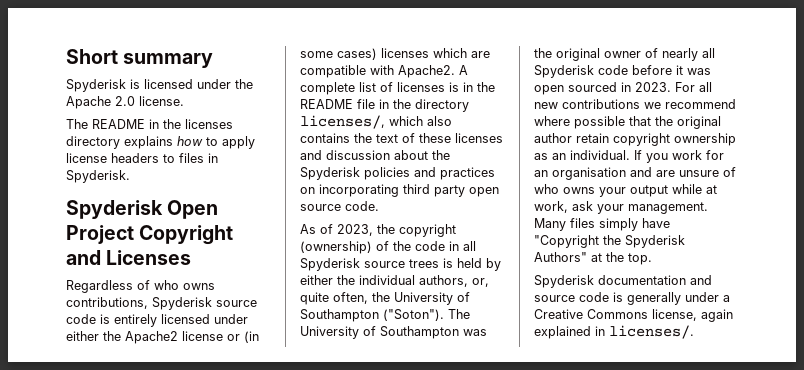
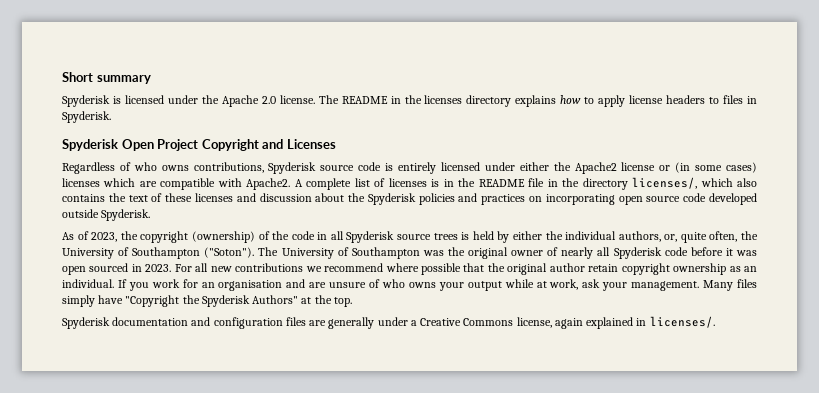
- Spyderisk is licensed under the Apache 2.0 license.
- The README in the licenses directory explains how to apply license headers to files in Spyderisk.
+ Spyderisk is licensed under the Apache 2.0 license. The README in the licenses directory explains how to apply license headers to files in Spyderisk.
- A complete list of licenses is in the README file in the directory licenses/, which also contains the text of these licenses and discussion about the Spyderisk policies and practices on incorporating third party open source code.
+ A complete list of licenses is in the README file in the directory licenses/, which also contains the text of these licenses and discussion about the Spyderisk policies and practices on incorporating open source code developed outside Spyderisk.
- Spyderisk documentation and source code is generally under a Creative Commons license, again explained in licenses/.
+ Spyderisk documentation and configuration files are generally under a Creative Commons license, again explained in licenses/.

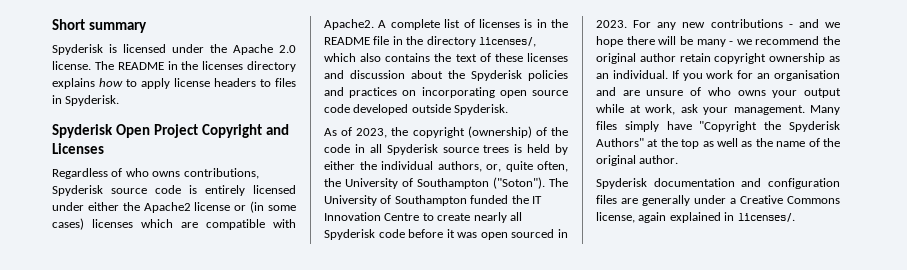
- The University of Southampton was the original owner of nearly all Spyderisk code before it was open sourced in 2023.
+ The University of Southampton funded the IT Innovation Centre to create nearly all Spyderisk code before it was open sourced in 2023.
- For all new contributions we recommend where possible that the original author retain copyright ownership as an individual.
+ For any new contributions - and we hope there will be many - we recommend the original author retain copyright ownership as an individual.
- Many files simply have "Copyright the Spyderisk Authors" at the top.
+ Many files simply have "Copyright the Spyderisk Authors" at the top as well as the name of the original author.

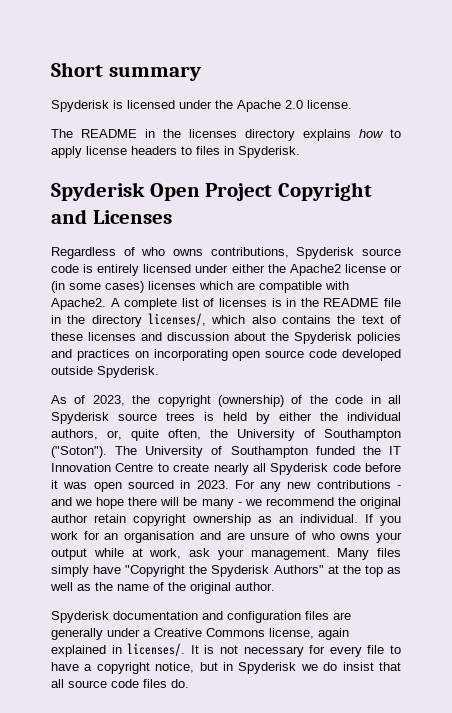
- Spyderisk is licensed under the Apache 2.0 license. The README in the licenses directory explains how to apply license headers to files in Spyderisk.
+ Spyderisk is licensed under the Apache 2.0 license.
+ The README in the licenses directory explains how to apply license headers to files in Spyderisk.
+ It is not necessary for every file to have a copyright notice, but in Spyderisk we do insist that all source code files do.

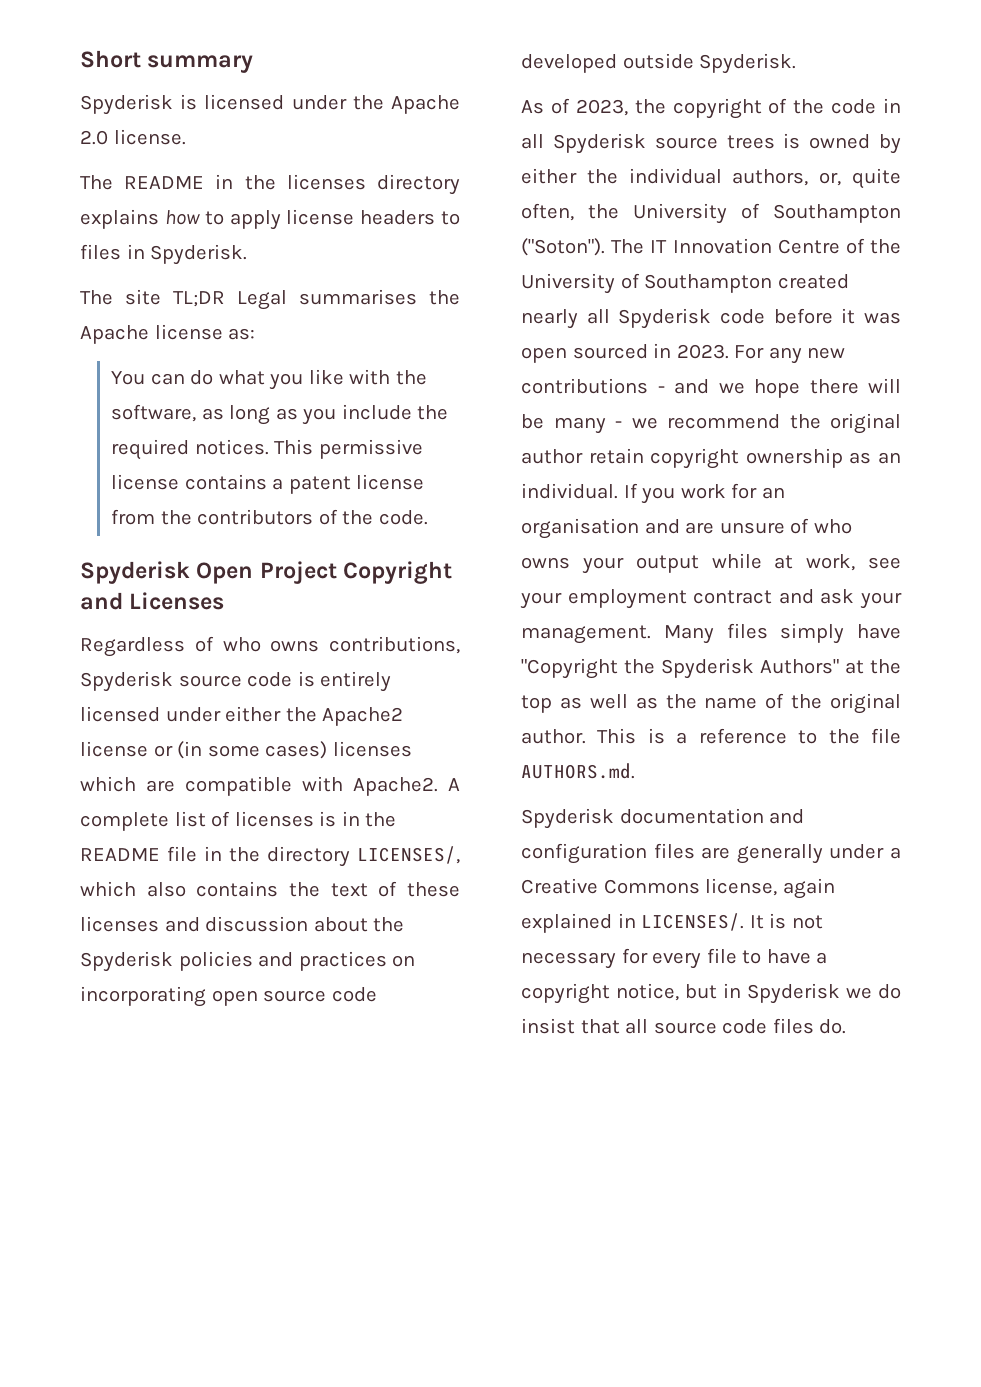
+ The site TL;DR Legal summarises the Apache license as:
+ You can do what you like with the software, as long as you include the required notices. This permissive license contains a patent license from the contributors of the code.
- A complete list of licenses is in the README file in the directory licenses/, which also contains the text of these licenses and discussion about the Spyderisk policies and practices on incorporating open source code developed outside Spyderisk.
+ A complete list of licenses is in the README file in the directory LICENSES/, which also contains the text of these licenses and discussion about the Spyderisk policies and practices on incorporating open source code developed outside Spyderisk.
- As of 2023, the copyright (ownership) of the code in all Spyderisk source trees is held by either the individual authors, or, quite often, the University of Southampton ("Soton").
+ As of 2023, the copyright of the code in all Spyderisk source trees is owned by either the individual authors, or, quite often, the University of Southampton ("Soton").
- The University of Southampton funded the IT Innovation Centre to create nearly all Spyderisk code before it was open sourced in 2023.
+ The IT Innovation Centre of the University of Southampton created nearly all Spyderisk code before it was open sourced in 2023.
- If you work for an organisation and are unsure of who owns your output while at work, ask your management.
+ If you work for an organisation and are unsure of who owns your output while at work, see your employment contract and ask your management.
+ This is a reference to the file AUTHORS.md.
- Spyderisk documentation and configuration files are generally under a Creative Commons license, again explained in licenses/.
+ Spyderisk documentation and configuration files are generally under a Creative Commons license, again explained in LICENSES/.

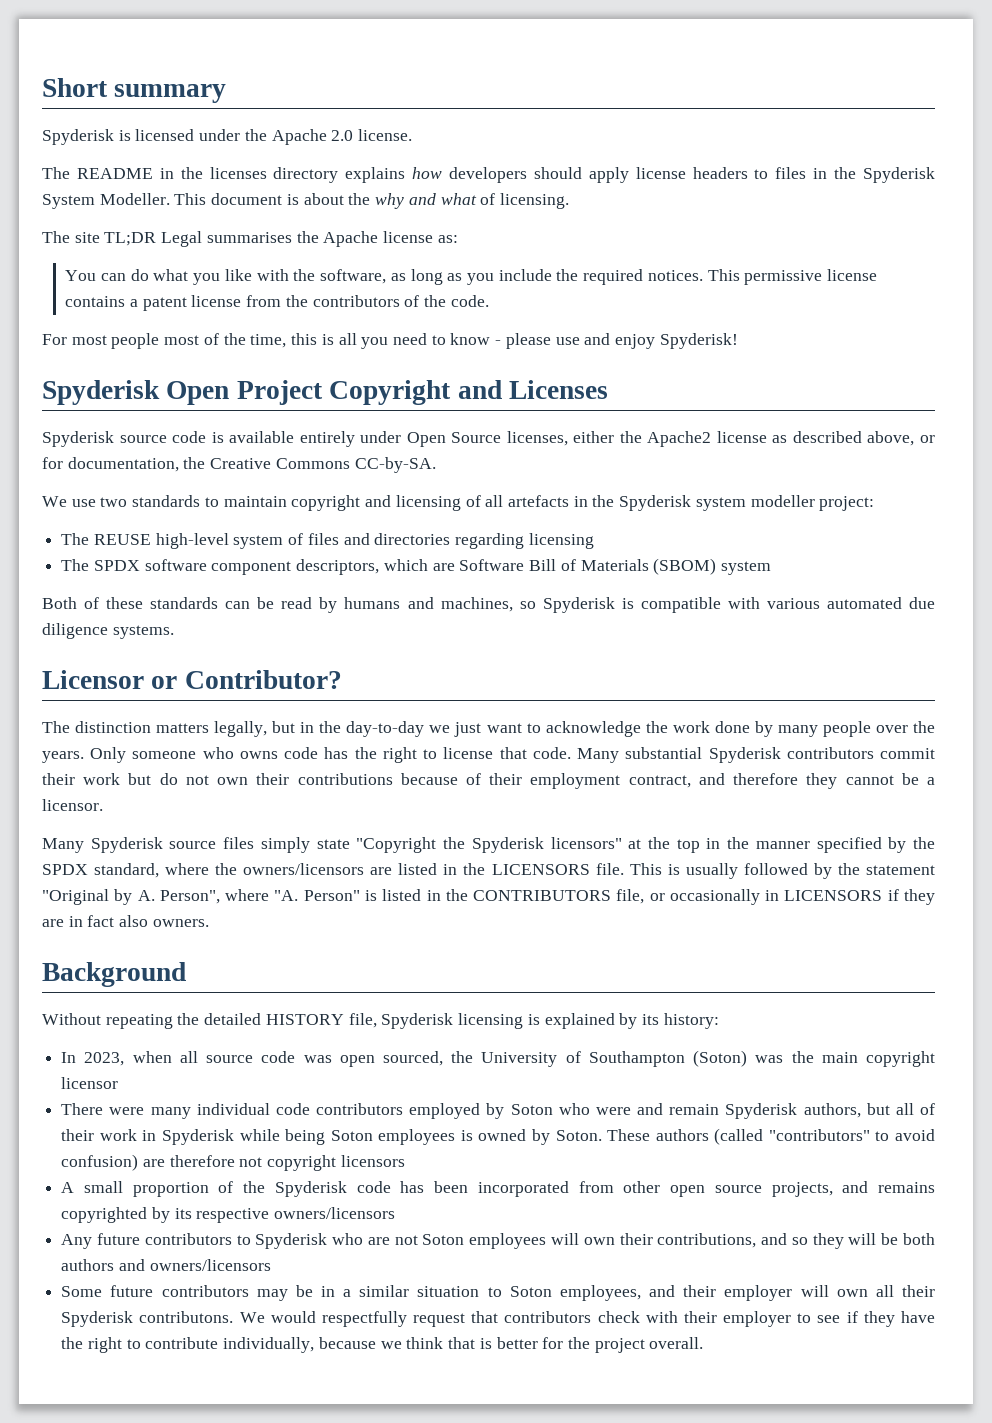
- The README in the licenses directory explains how to apply license headers to files in Spyderisk.
+ The README in the licenses directory explains how developers should apply license headers to files in the Spyderisk System Modeller. This document is about the why and what of licensing.
+ For most people most of the time, this is all you need to know - please use and enjoy Spyderisk!
- Regardless of who owns contributions, Spyderisk source code is entirely licensed under either the Apache2 license or (in some cases) licenses which are compatible with Apache2. A complete list of licenses is in the README file in the directory LICENSES/, which also contains the text of these licenses and discussion about the Spyderisk policies and practices on incorporating open source code developed outside Spyderisk.
- As of 2023, the copyright of the code in all Spyderisk source trees is owned by either the individual authors, or, quite often, the University of Southampton ("Soton"). The IT Innovation Centre of the University of Southampton created nearly all Spyderisk code before it was open sourced in 2023. For any new contributions - and we hope there will be many - we recommend the original author retain copyright ownership as an individual. If you work for an organisation and are unsure of who owns your output while at work, see your employment contract and ask your management. Many files simply have "Copyright the Spyderisk Authors" at the top as well as the name of the original author. This is a reference to the file AUTHORS.md.
- Spyderisk documentation and configuration files are generally under a Creative Commons license, again explained in LICENSES/. It is not necessary for every file to have a copyright notice, but in Spyderisk we do insist that all source code files do.
+ Spyderisk source code is available entirely under Open Source licenses, either the Apache2 license as described above, or for documentation, the Creative Commons CC-by-SA.
+ We use two standards to maintain copyright and licensing of all artefacts in the Spyderisk system modeller project:
+ The REUSE high-level system of files and directories regarding licensing
+ The SPDX software component descriptors, which are Software Bill of Materials (SBOM) system
+ Both of these standards can be read by humans and machines, so Spyderisk is compatible with various automated due diligence systems.
+ Licensor or Contributor?
+ The distinction matters legally, but in the day-to-day we just want to acknowledge the work done by many people over the years. Only someone who owns code has the right to license that code. Many substantial Spyderisk contributors commit their work but do not own their contributions because of their employment contract, and therefore they cannot be a licensor.
+ Many Spyderisk source files simply state "Copyright the Spyderisk licensors" at the top in the manner specified by the SPDX standard, where the owners/licensors are listed in the LICENSORS file. This is usually followed by the statement "Original by A. Person", where "A. Person" is listed in the CONTRIBUTORS file, or occasionally in LICENSORS if they are in fact also owners.
+ Background
+ Without repeating the detailed HISTORY file, Spyderisk licensing is explained by its history:
+ In 2023, when all source code was open sourced, the University of Southampton (Soton) was the main copyright licensor
+ There were many individual code contributors employed by Soton who were and remain Spyderisk authors, but all of their work in Spyderisk while being Soton employees is owned by Soton. These authors (called "contributors" to avoid confusion) are therefore not copyright licensors
+ A small proportion of the Spyderisk code has been incorporated from other open source projects, and remains copyrighted by its respective owners/licensors
+ Any future contributors to Spyderisk who are not Soton employees will own their contributions, and so they will be both authors and owners/licensors
+ Some future contributors may be in a similar situation to Soton employees, and their employer will own all their Spyderisk contributons. We would respectfully request that contributors check with their employer to see if they have the right to contribute individually, because we think that is better for the project overall.

